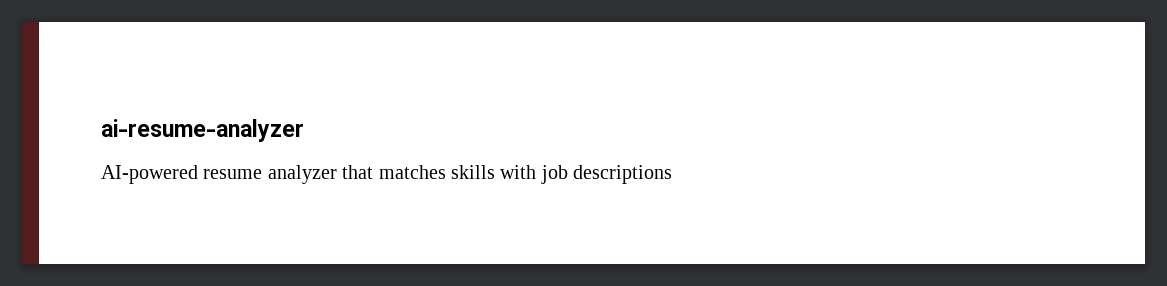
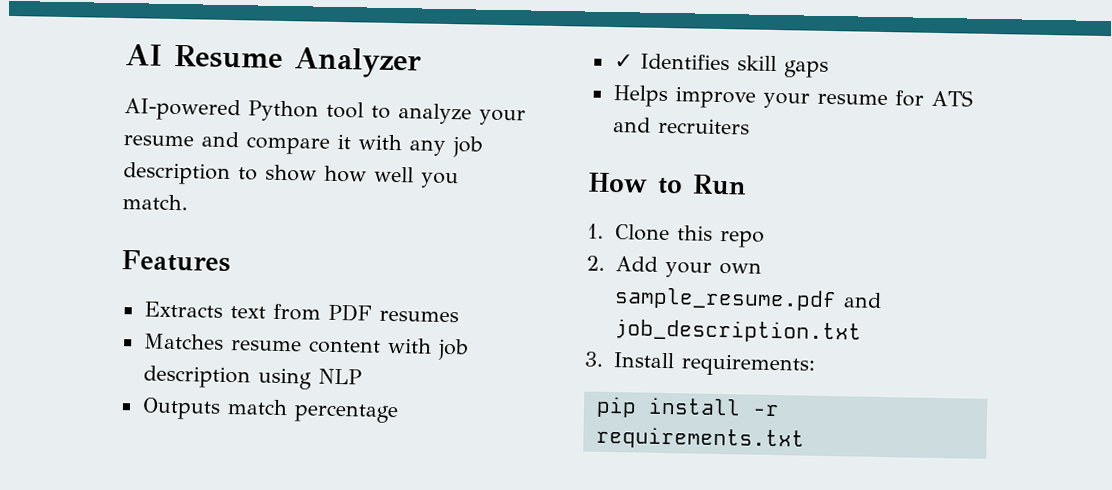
- ai-resume-analyzer
- AI-powered resume analyzer that matches skills with job descriptions
+ AI Resume Analyzer
+ AI-powered Python tool to analyze your resume and compare it with any job description to show how well you match.
+ Features
+ Extracts text from PDF resumes
+ Matches resume content with job description using NLP
+ Outputs match percentage
+ ✓ Identifies skill gaps
+ Helps improve your resume for ATS and recruiters
+ How to Run
+ 1. Clone this repo
+ 2. Add your own sample_resume.pdf and job_description.txt
+ 3. Install requirements:
+ pip install -r requirements.txt

